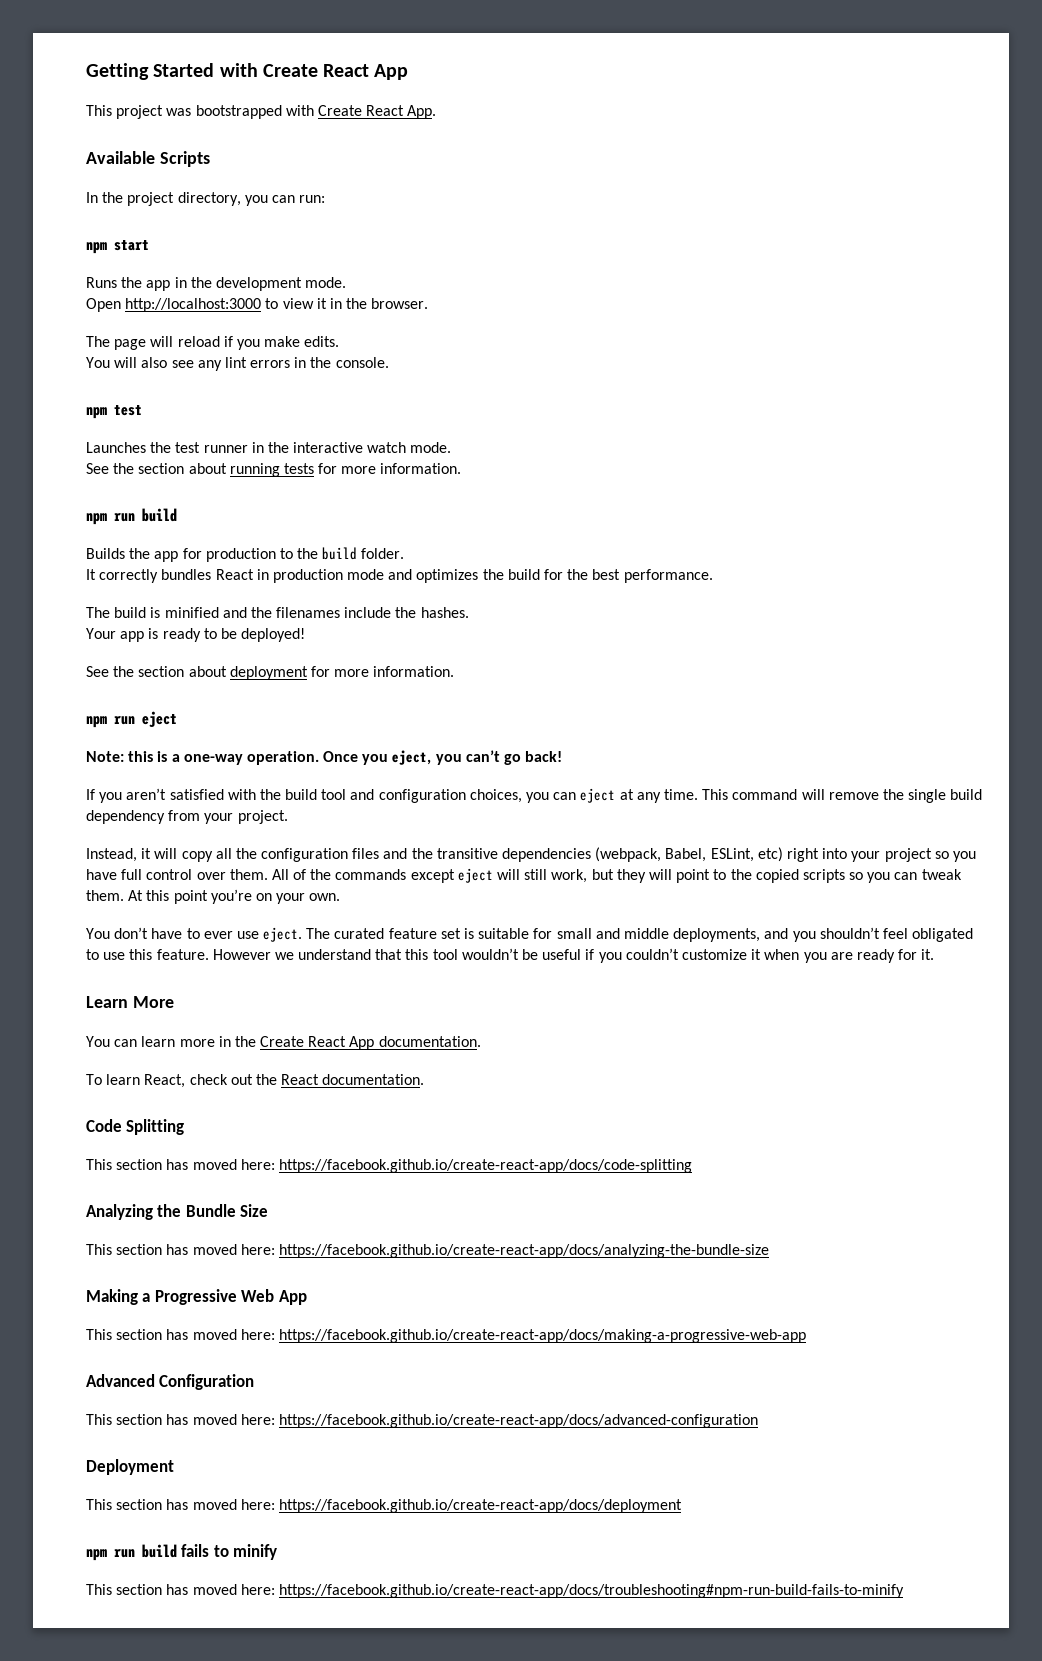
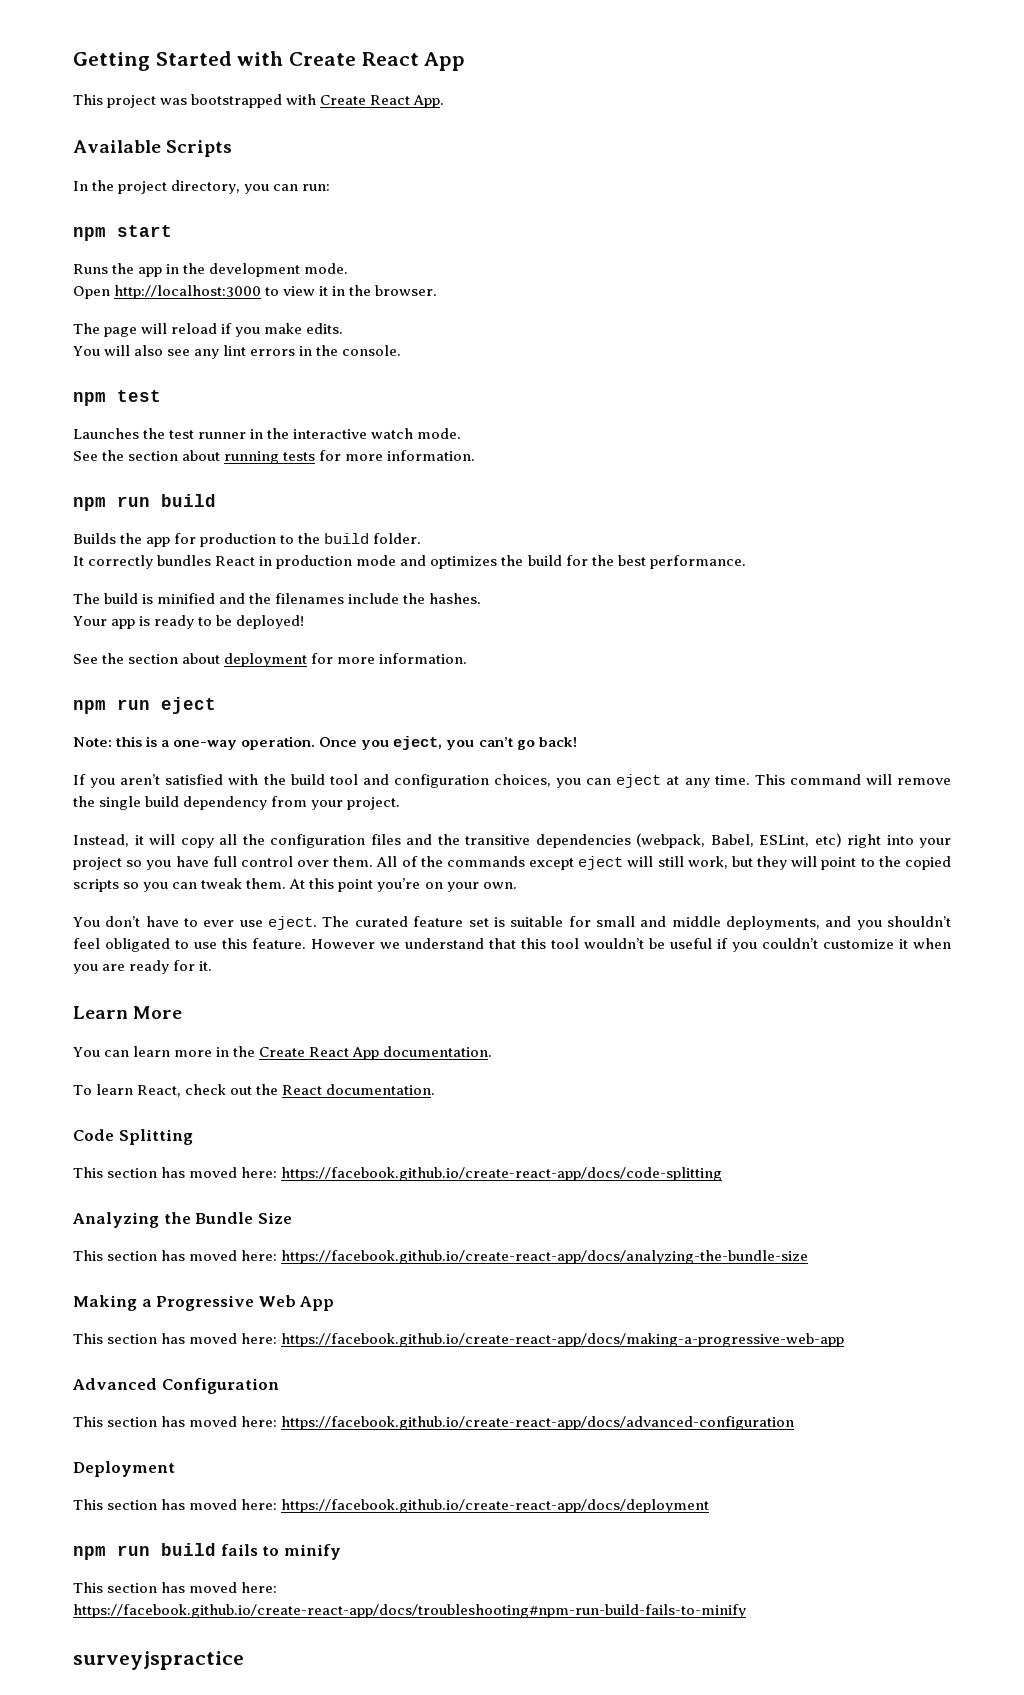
+ surveyjspractice

